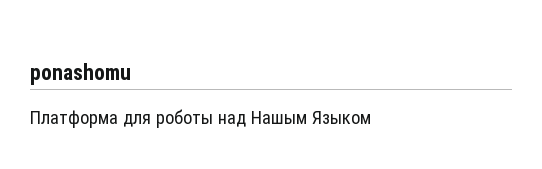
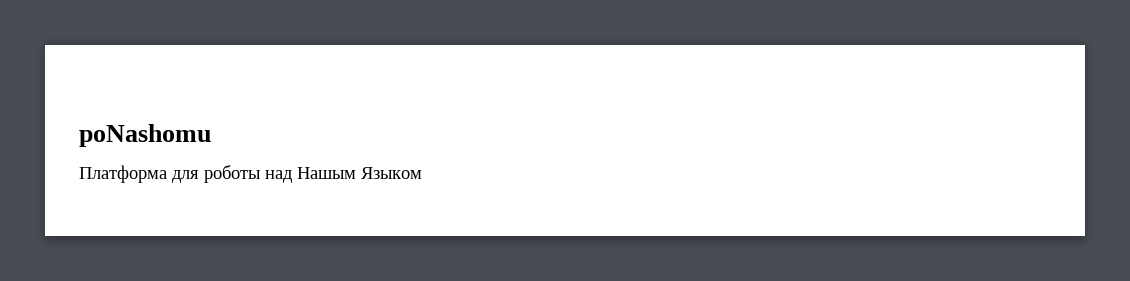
- ponashomu
+ poNashomu

